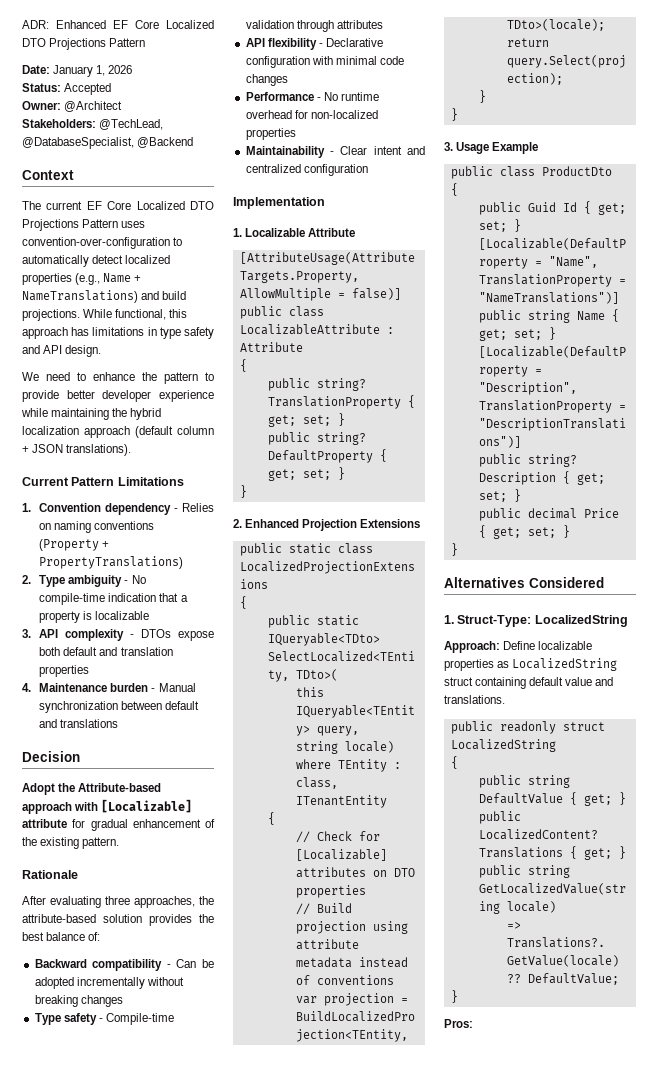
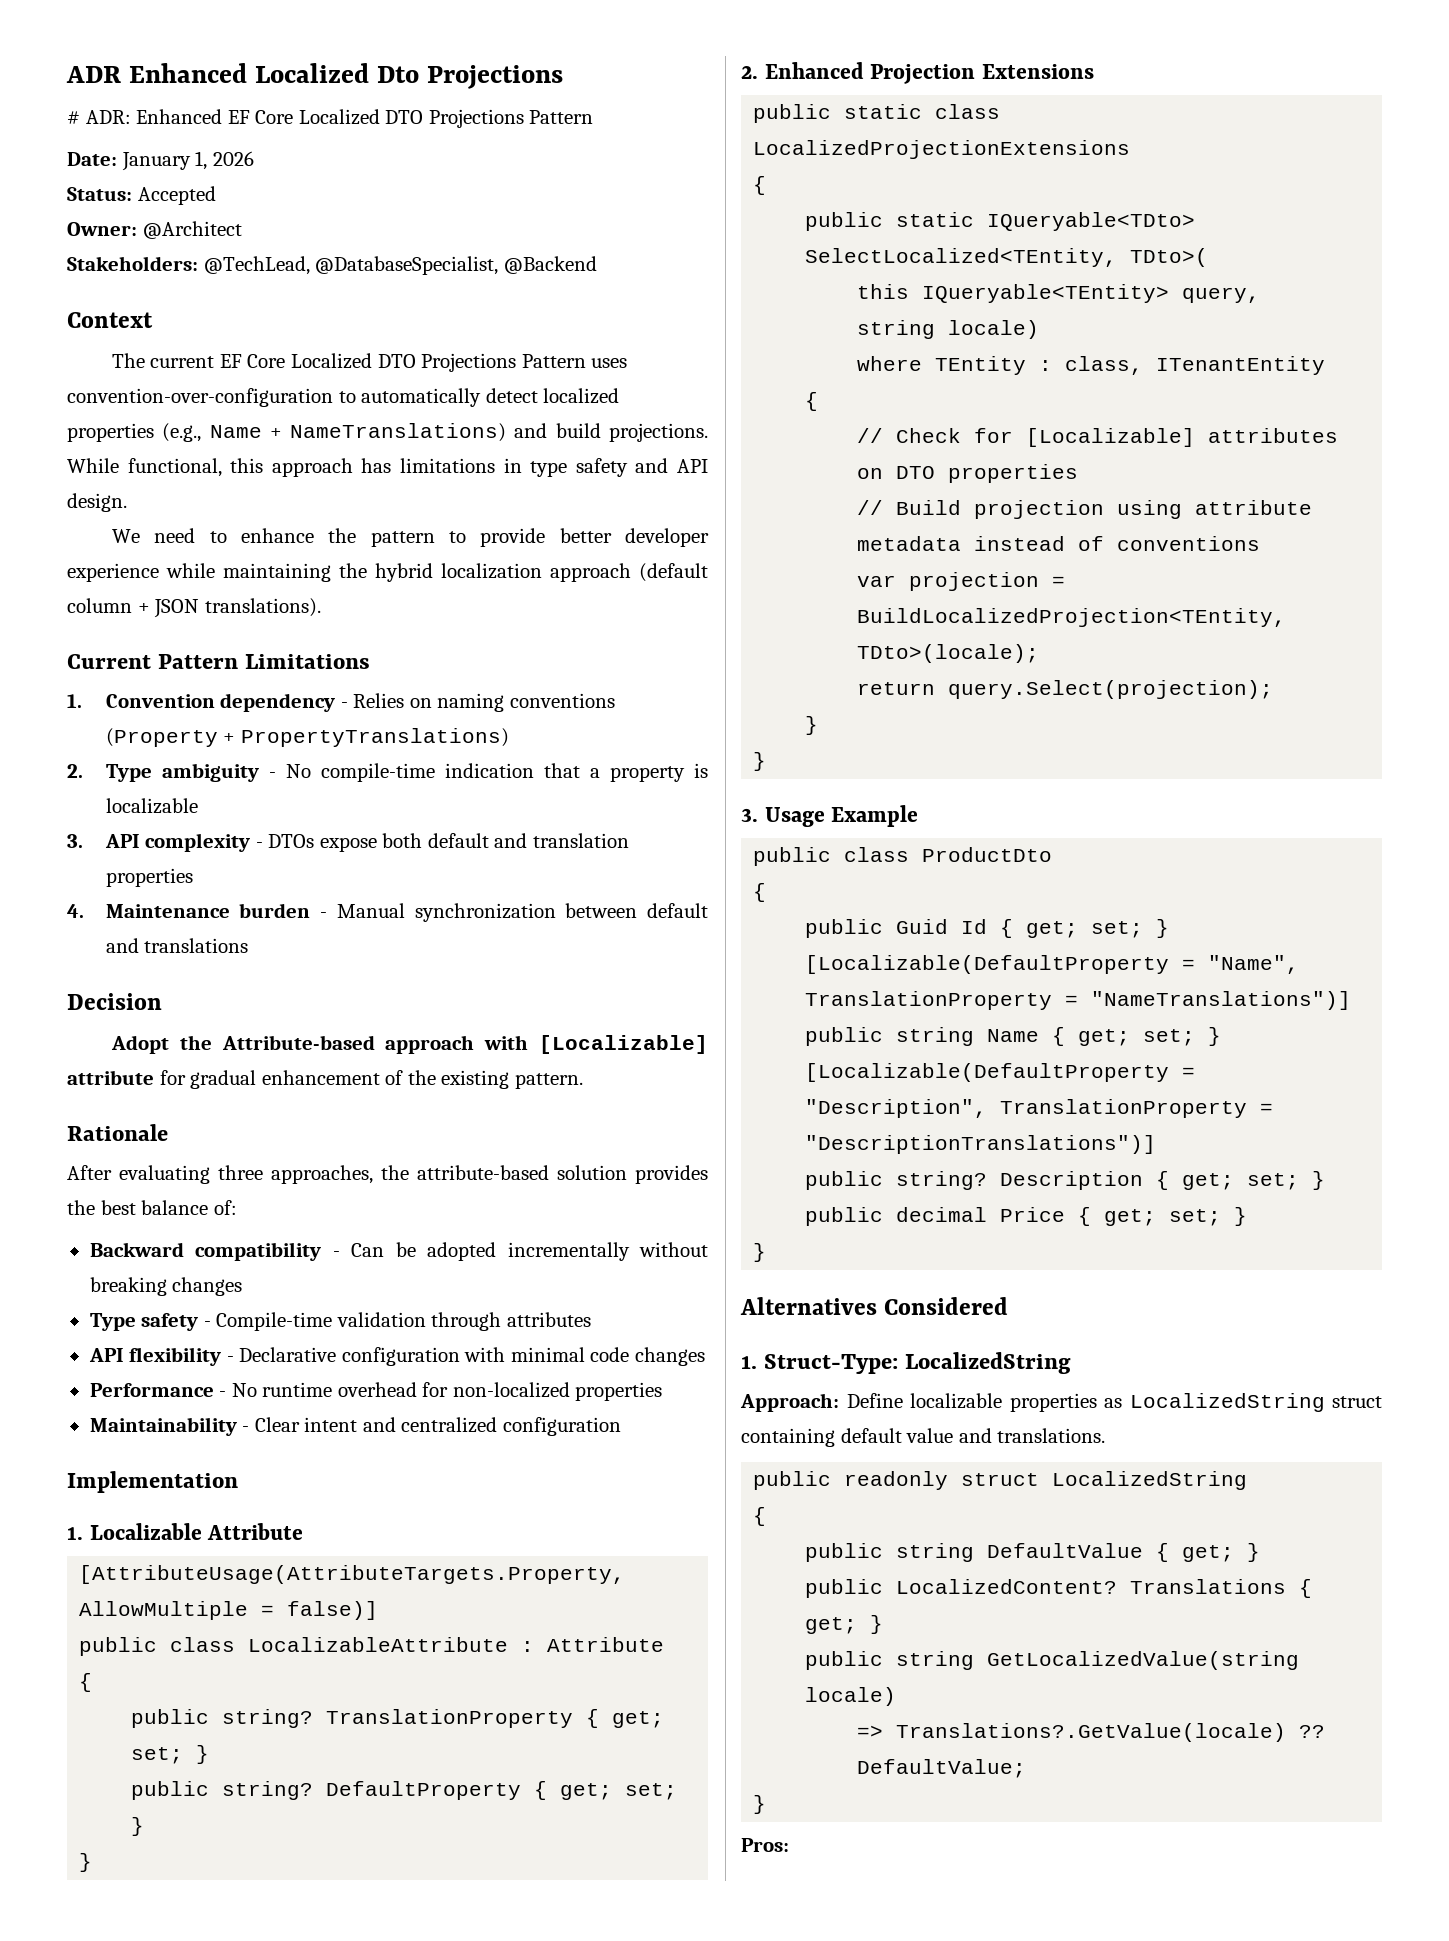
- ADR: Enhanced EF Core Localized DTO Projections Pattern
+ ADR Enhanced Localized Dto Projections
+ # ADR: Enhanced EF Core Localized DTO Projections Pattern

